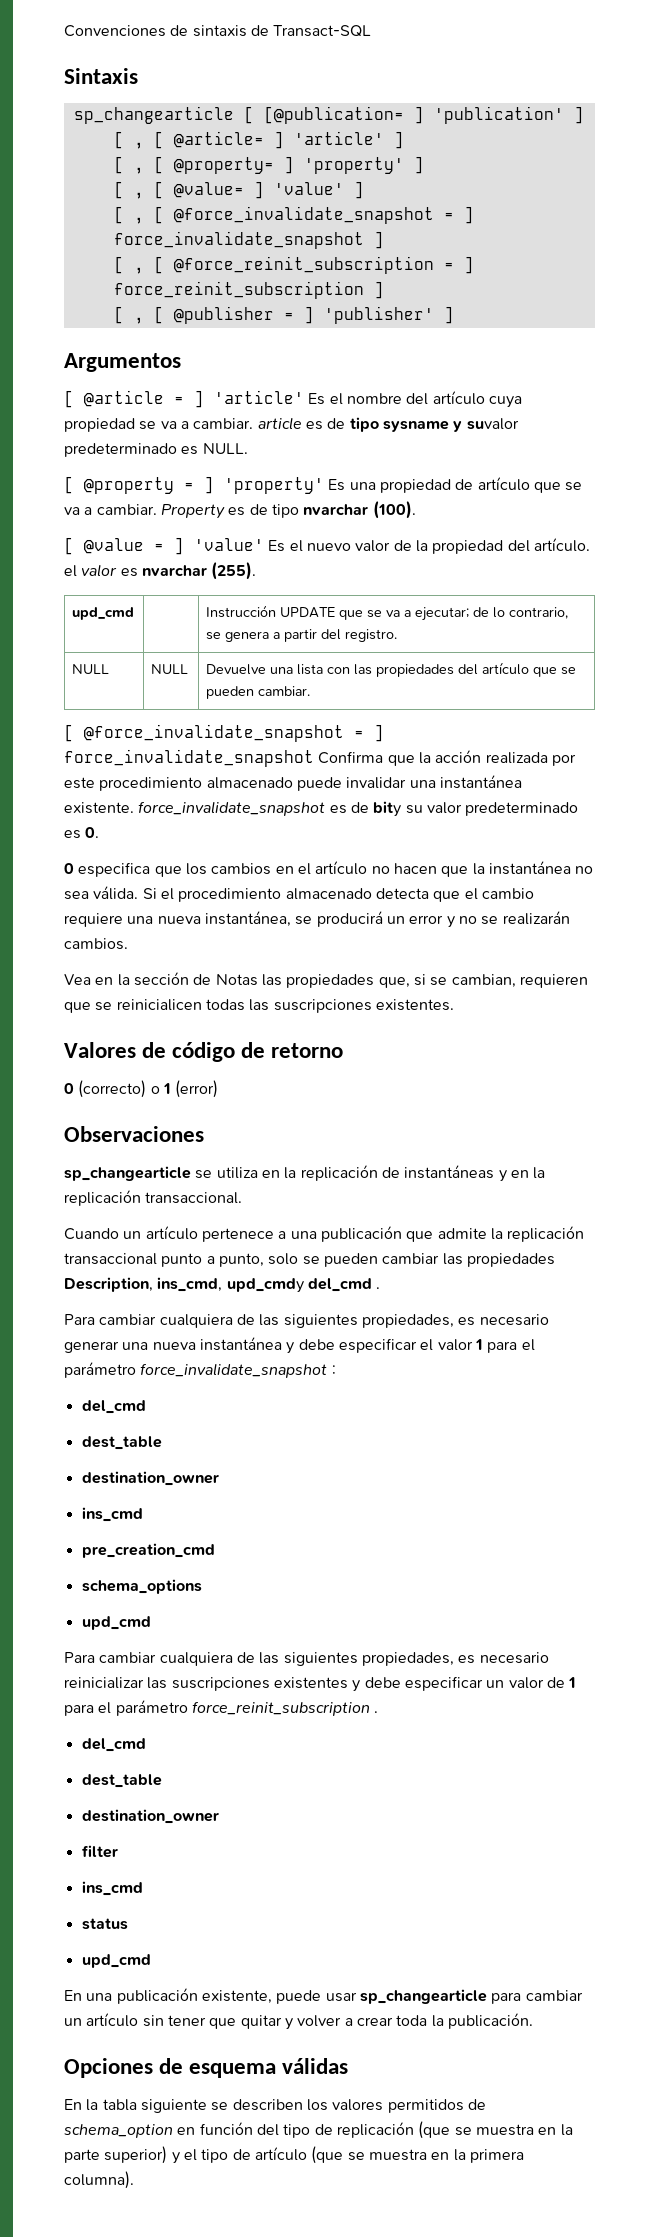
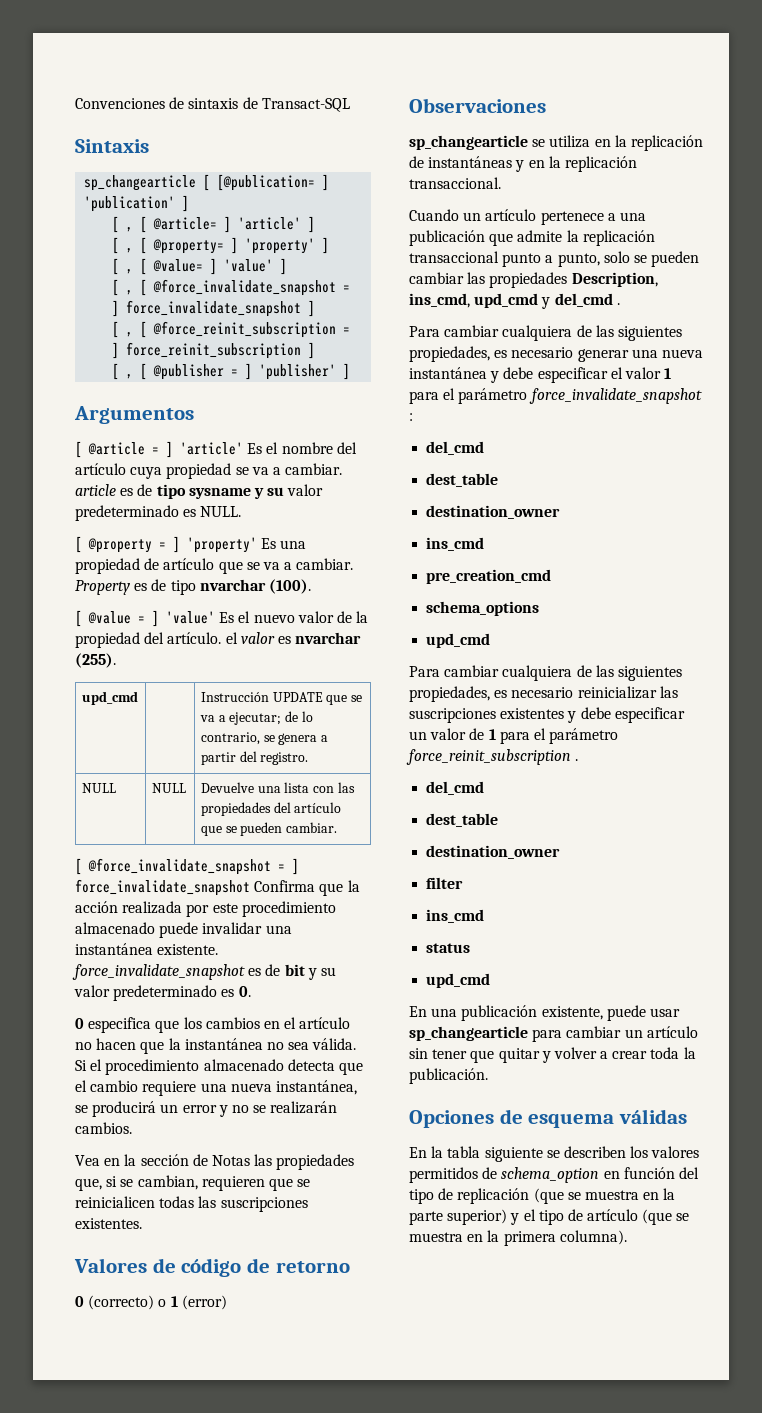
- [ @article = ] 'article' Es el nombre del artículo cuya propiedad se va a cambiar. article es de tipo sysname y suvalor predeterminado es NULL.
+ [ @article = ] 'article' Es el nombre del artículo cuya propiedad se va a cambiar. article es de tipo sysname y su valor predeterminado es NULL.
- [ @force_invalidate_snapshot = ] force_invalidate_snapshot Confirma que la acción realizada por este procedimiento almacenado puede invalidar una instantánea existente. force_invalidate_snapshot es de bity su valor predeterminado es 0.
+ [ @force_invalidate_snapshot = ] force_invalidate_snapshot Confirma que la acción realizada por este procedimiento almacenado puede invalidar una instantánea existente. force_invalidate_snapshot es de bit y su valor predeterminado es 0.
- Cuando un artículo pertenece a una publicación que admite la replicación transaccional punto a punto, solo se pueden cambiar las propiedades Description, ins_cmd, upd_cmdy del_cmd .
+ Cuando un artículo pertenece a una publicación que admite la replicación transaccional punto a punto, solo se pueden cambiar las propiedades Description, ins_cmd, upd_cmd y del_cmd .

